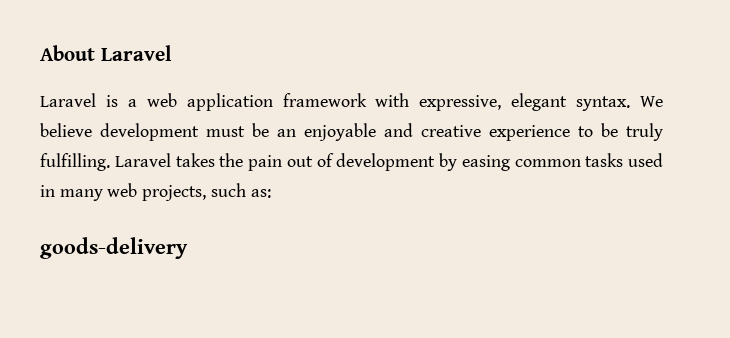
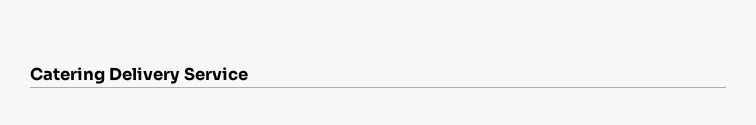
- About Laravel
- Laravel is a web application framework with expressive, elegant syntax. We believe development must be an enjoyable and creative experience to be truly fulfilling. Laravel takes the pain out of development by easing common tasks used in many web projects, such as:
- goods-delivery
+ Catering Delivery Service

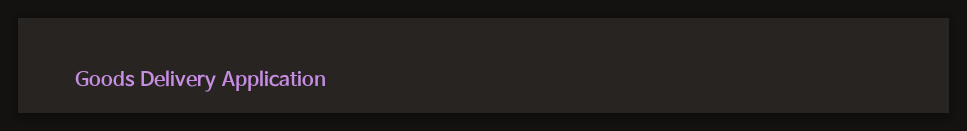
- Catering Delivery Service
+ Goods Delivery Application

